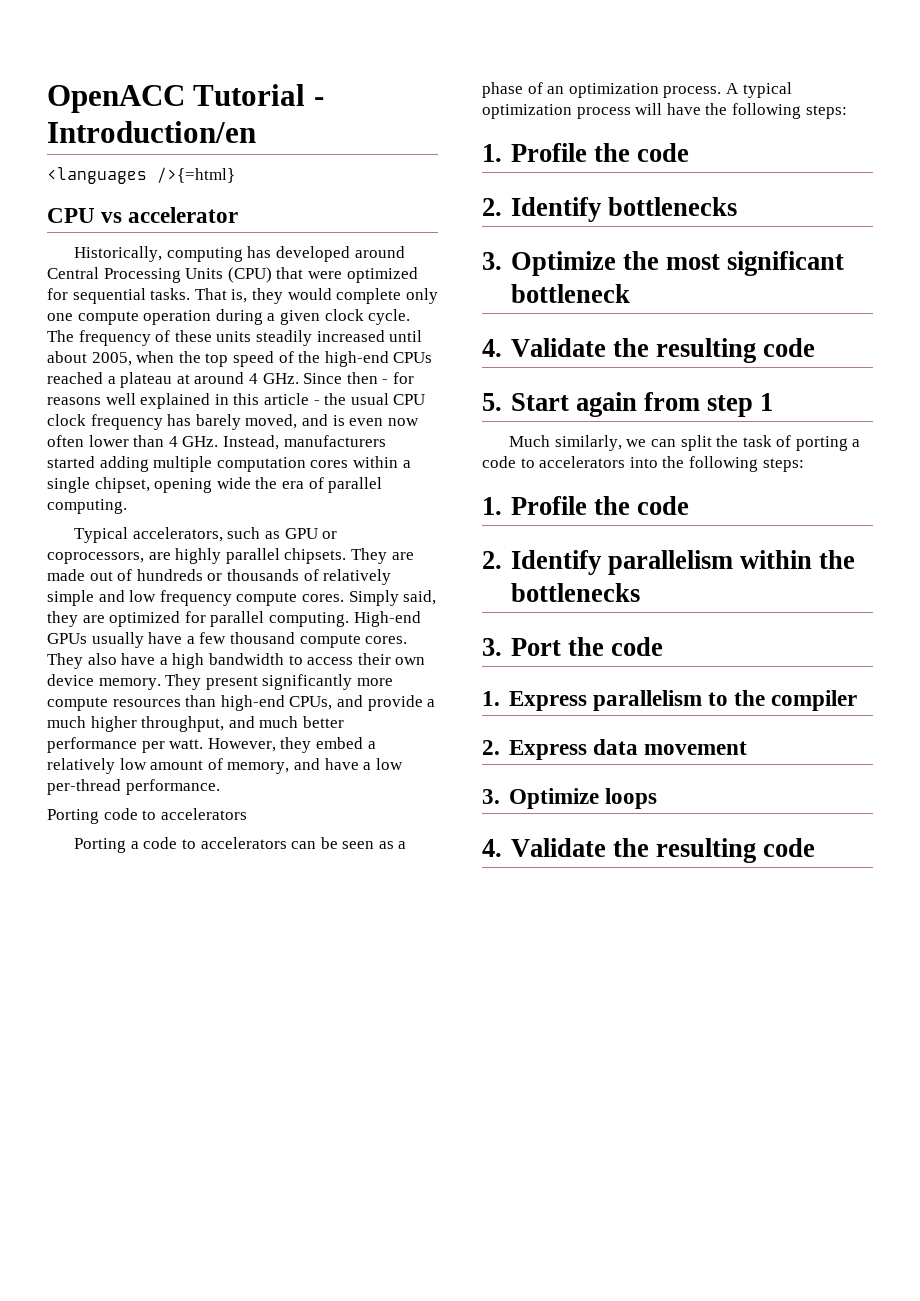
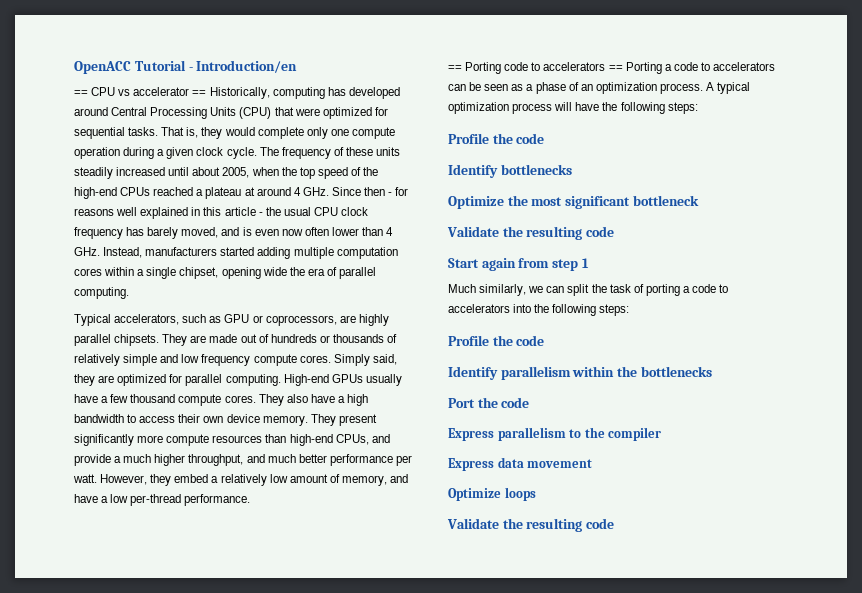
- <languages />{=html}
- CPU vs accelerator
- Historically, computing has developed around Central Processing Units (CPU) that were optimized for sequential tasks.
+ == CPU vs accelerator == Historically, computing has developed around Central Processing Units (CPU) that were optimized for sequential tasks.
- Porting code to accelerators
- Porting a code to accelerators can be seen as a phase of an optimization process.
+ == Porting code to accelerators == Porting a code to accelerators can be seen as a phase of an optimization process.
  A typical optimization process will have the following steps:
- 1. Profile the code
- 2. Identify bottlenecks
+ Profile the code
+ Identify bottlenecks
- 3. Optimize the most significant bottleneck
- 4. Validate the resulting code
+ Optimize the most significant bottleneck
+ Validate the resulting code
- 5. Start again from step 1
+ Start again from step 1
  Much similarly, we can split the task of porting a code to accelerators into the following steps:
- 1. Profile the code
- 2. Identify parallelism within the bottlenecks
+ Profile the code
+ Identify parallelism within the bottlenecks
- 3. Port the code
+ Port the code
- 1. Express parallelism to the compiler
+ Express parallelism to the compiler
- 2. Express data movement
+ Express data movement
- 3. Optimize loops
- 4. Validate the resulting code
+ Optimize loops
+ Validate the resulting code

